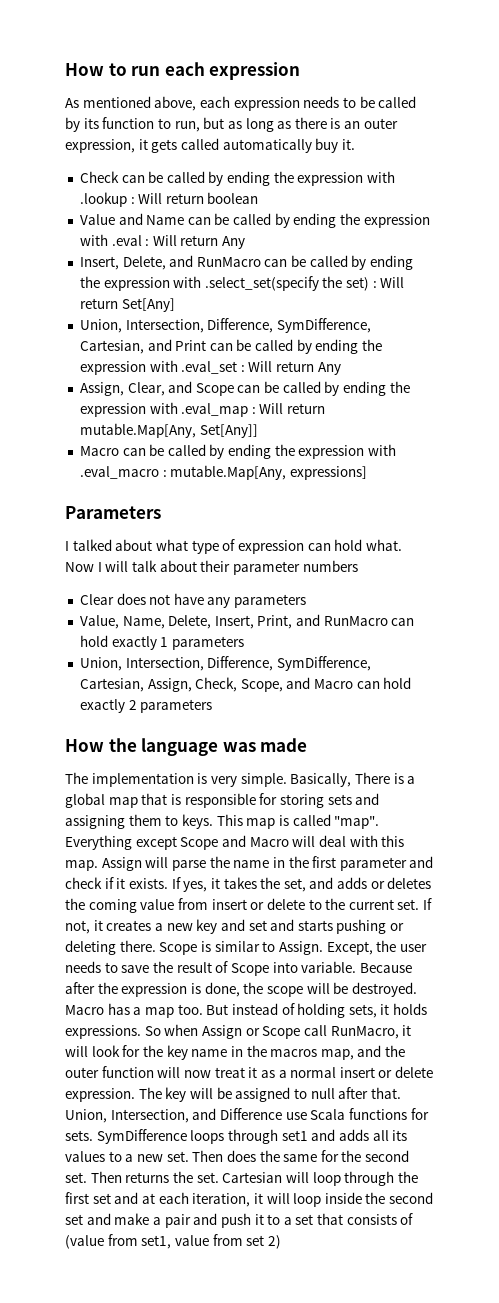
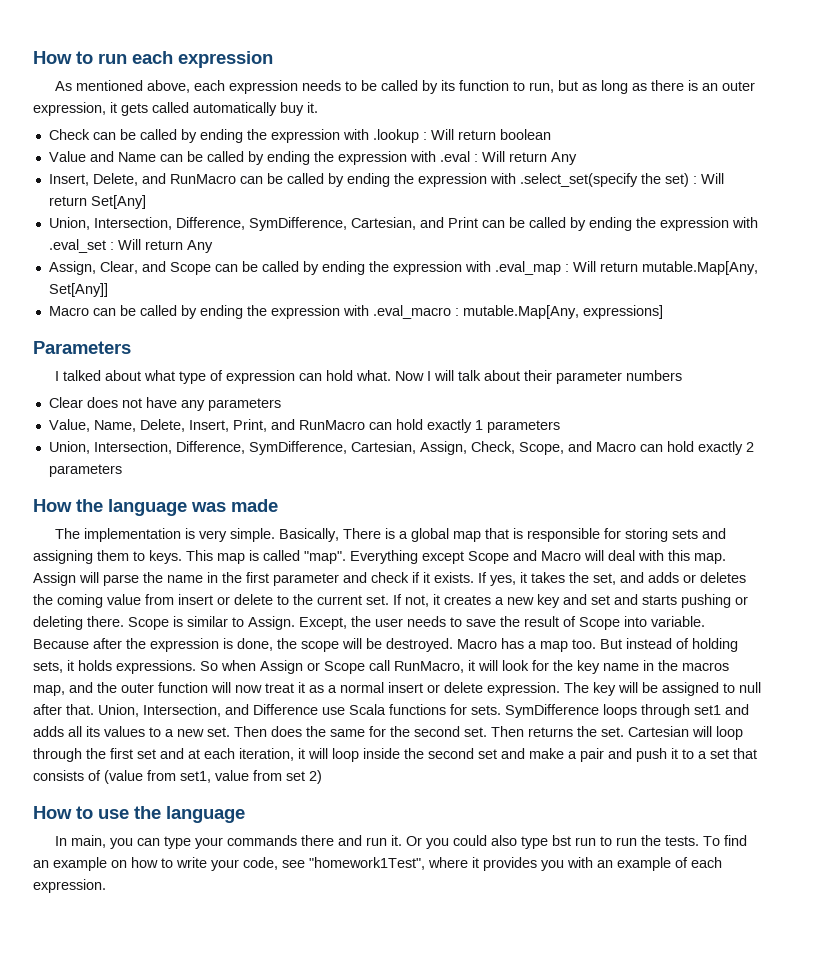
+ How to use the language
+ In main, you can type your commands there and run it. Or you could also type bst run to run the tests. To find an example on how to write your code, see "homework1Test", where it provides you with an example of each expression.

